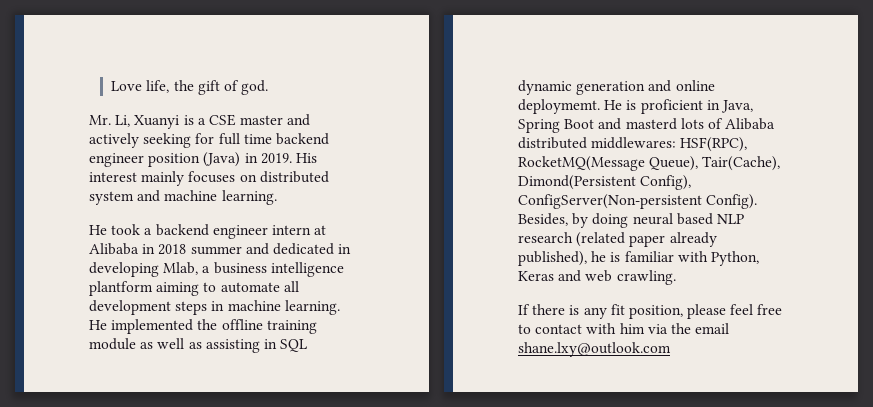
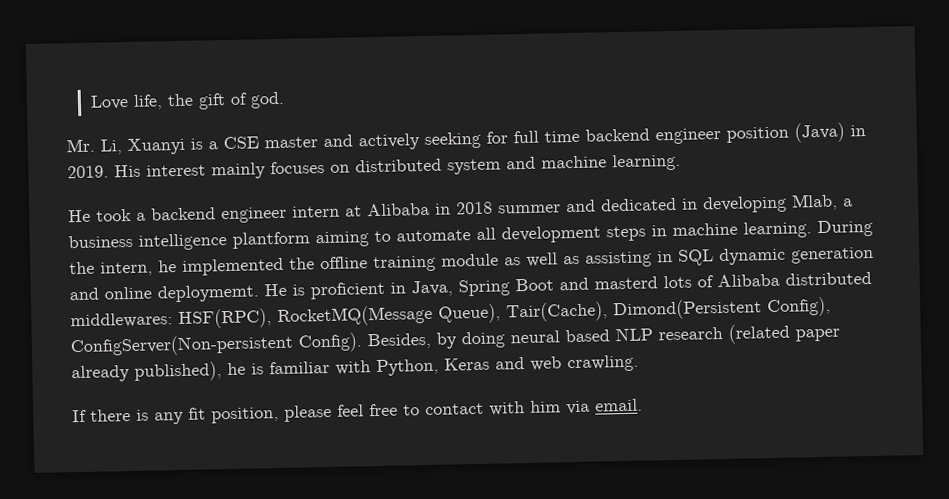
- He implemented the offline training module as well as assisting in SQL dynamic generation and online deploymemt.
+ During the intern, he implemented the offline training module as well as assisting in SQL dynamic generation and online deploymemt.
- If there is any fit position, please feel free to contact with him via the email shane.lxy@outlook.com
+ If there is any fit position, please feel free to contact with him via email.

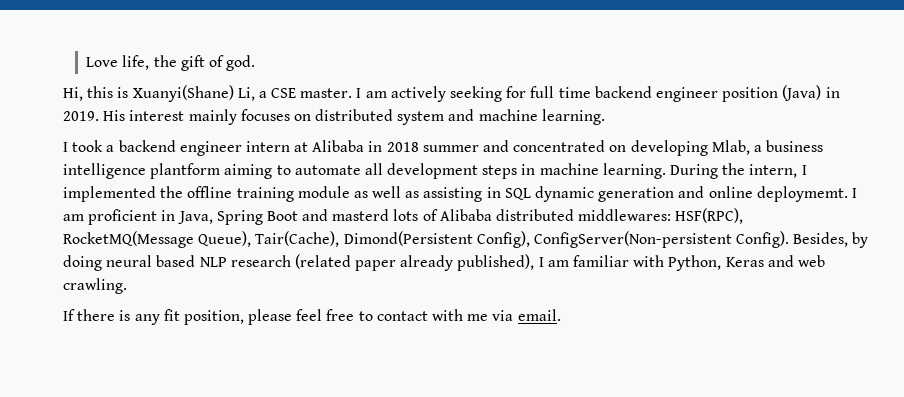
- Mr. Li, Xuanyi is a CSE master and actively seeking for full time backend engineer position (Java) in 2019.
+ Hi, this is Xuanyi(Shane) Li, a CSE master. I am actively seeking for full time backend engineer position (Java) in 2019.
- He took a backend engineer intern at Alibaba in 2018 summer and dedicated in developing Mlab, a business intelligence plantform aiming to automate all development steps in machine learning.
+ I took a backend engineer intern at Alibaba in 2018 summer and concentrated on developing Mlab, a business intelligence plantform aiming to automate all development steps in machine learning.
- During the intern, he implemented the offline training module as well as assisting in SQL dynamic generation and online deploymemt.
+ During the intern, I implemented the offline training module as well as assisting in SQL dynamic generation and online deploymemt.
- He is proficient in Java, Spring Boot and masterd lots of Alibaba distributed middlewares: HSF(RPC), RocketMQ(Message Queue), Tair(Cache), Dimond(Persistent Config), ConfigServer(Non-persistent Config).
+ I am proficient in Java, Spring Boot and masterd lots of Alibaba distributed middlewares: HSF(RPC), RocketMQ(Message Queue), Tair(Cache), Dimond(Persistent Config), ConfigServer(Non-persistent Config).
- Besides, by doing neural based NLP research (related paper already published), he is familiar with Python, Keras and web crawling.
+ Besides, by doing neural based NLP research (related paper already published), I am familiar with Python, Keras and web crawling.
- If there is any fit position, please feel free to contact with him via email.
+ If there is any fit position, please feel free to contact with me via email.

